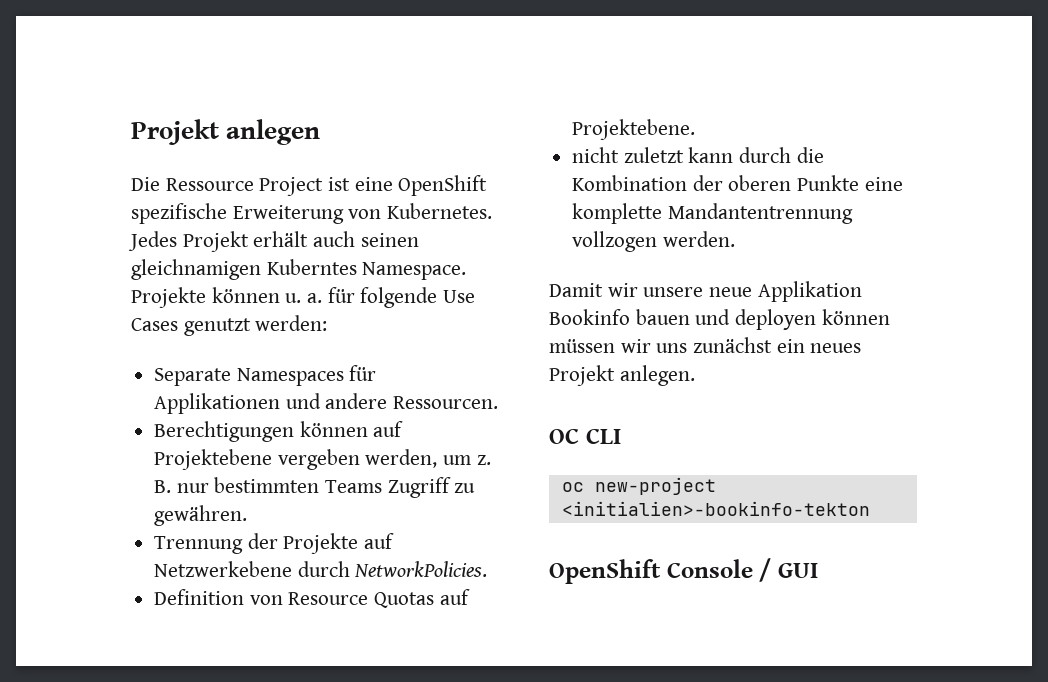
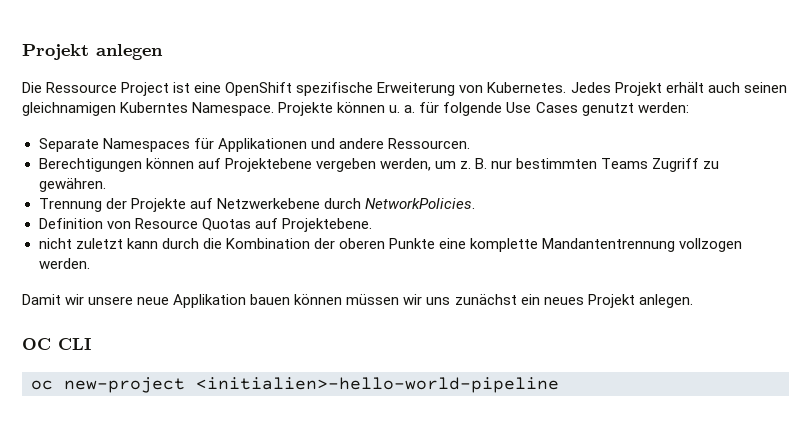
- Damit wir unsere neue Applikation Bookinfo bauen und deployen können müssen wir uns zunächst ein neues Projekt anlegen.
+ Damit wir unsere neue Applikation bauen können müssen wir uns zunächst ein neues Projekt anlegen.
- oc new-project <initialien>-bookinfo-tekton
- OpenShift Console / GUI
+ oc new-project <initialien>-hello-world-pipeline

